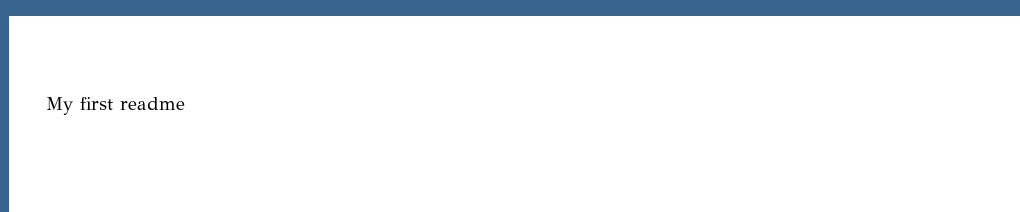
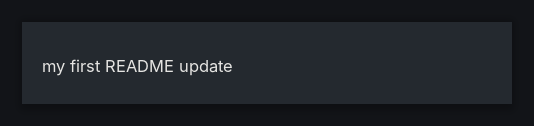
- My first readme
+ my first README update

